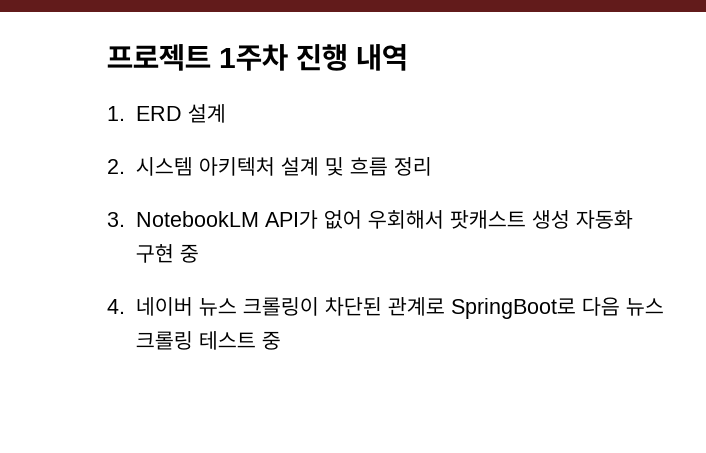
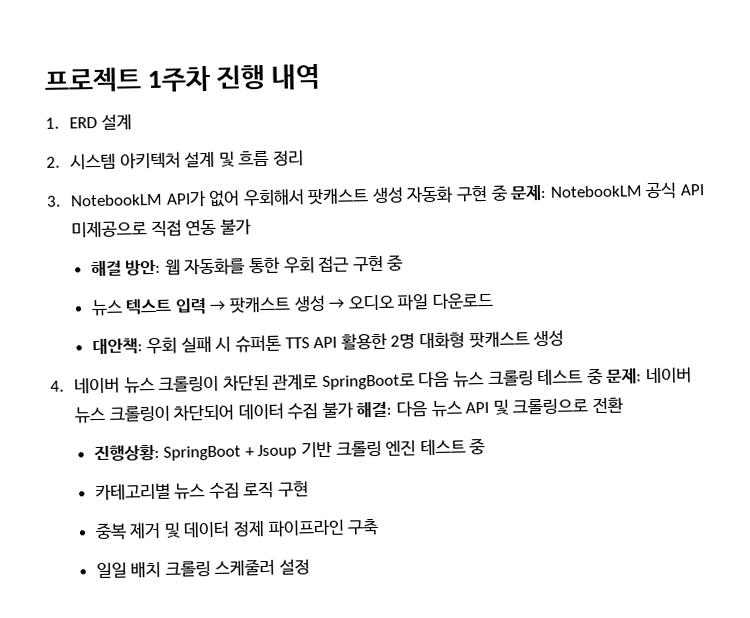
- 3. NotebookLM API가 없어 우회해서 팟캐스트 생성 자동화 구현 중
+ 3. NotebookLM API가 없어 우회해서 팟캐스트 생성 자동화 구현 중 문제: NotebookLM 공식 API 미제공으로 직접 연동 불가
+ 해결 방안: 웹 자동화를 통한 우회 접근 구현 중
+ 뉴스 텍스트 입력 → 팟캐스트 생성 → 오디오 파일 다운로드
+ 대안책: 우회 실패 시 슈퍼톤 TTS API 활용한 2명 대화형 팟캐스트 생성
- 4. 네이버 뉴스 크롤링이 차단된 관계로 SpringBoot로 다음 뉴스 크롤링 테스트 중
+ 4. 네이버 뉴스 크롤링이 차단된 관계로 SpringBoot로 다음 뉴스 크롤링 테스트 중 문제: 네이버 뉴스 크롤링이 차단되어 데이터 수집 불가 해결: 다음 뉴스 API 및 크롤링으로 전환
+ 진행상황: SpringBoot + Jsoup 기반 크롤링 엔진 테스트 중
+ 카테고리별 뉴스 수집 로직 구현
+ 중복 제거 및 데이터 정제 파이프라인 구축
+ 일일 배치 크롤링 스케줄러 설정

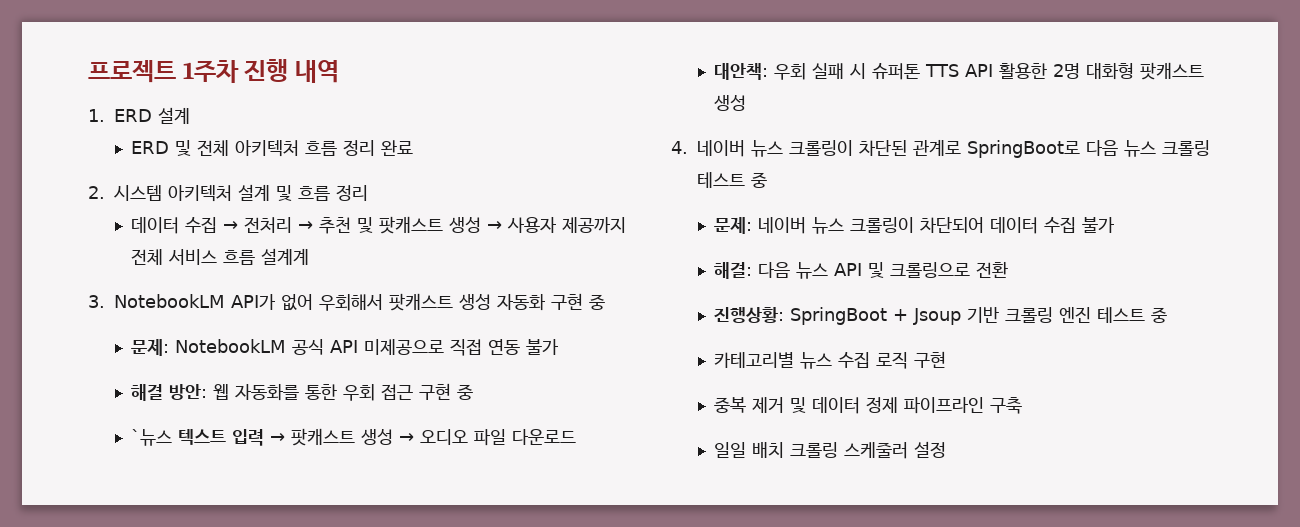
+ ERD 및 전체 아키텍처 흐름 정리 완료
+ 데이터 수집 → 전처리 → 추천 및 팟캐스트 생성 → 사용자 제공까지 전체 서비스 흐름 설계계
- 3. NotebookLM API가 없어 우회해서 팟캐스트 생성 자동화 구현 중 문제: NotebookLM 공식 API 미제공으로 직접 연동 불가
+ 3. NotebookLM API가 없어 우회해서 팟캐스트 생성 자동화 구현 중
+ 문제: NotebookLM 공식 API 미제공으로 직접 연동 불가
- 뉴스 텍스트 입력 → 팟캐스트 생성 → 오디오 파일 다운로드
+ `뉴스 텍스트 입력 → 팟캐스트 생성 → 오디오 파일 다운로드
- 4. 네이버 뉴스 크롤링이 차단된 관계로 SpringBoot로 다음 뉴스 크롤링 테스트 중 문제: 네이버 뉴스 크롤링이 차단되어 데이터 수집 불가 해결: 다음 뉴스 API 및 크롤링으로 전환
+ 4. 네이버 뉴스 크롤링이 차단된 관계로 SpringBoot로 다음 뉴스 크롤링 테스트 중
+ 문제: 네이버 뉴스 크롤링이 차단되어 데이터 수집 불가
+ 해결: 다음 뉴스 API 및 크롤링으로 전환

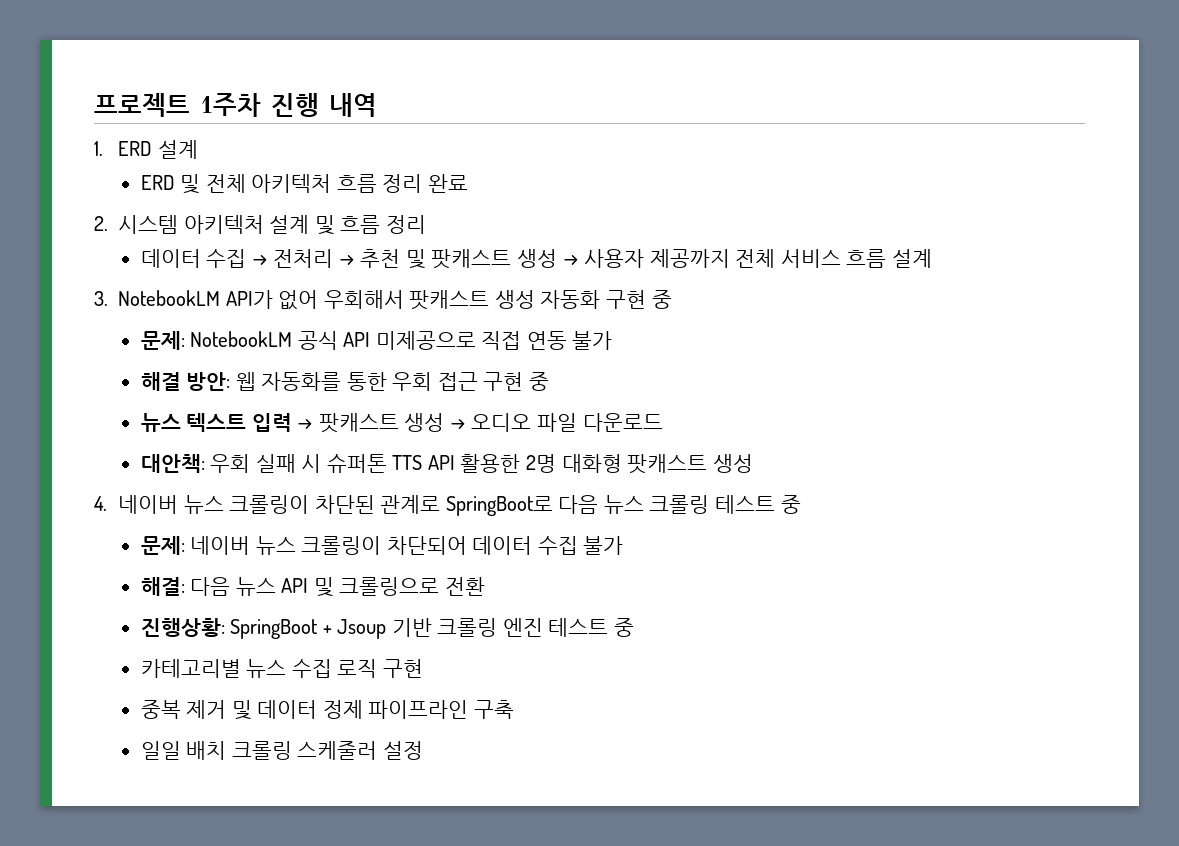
- 데이터 수집 → 전처리 → 추천 및 팟캐스트 생성 → 사용자 제공까지 전체 서비스 흐름 설계계
+ 데이터 수집 → 전처리 → 추천 및 팟캐스트 생성 → 사용자 제공까지 전체 서비스 흐름 설계
- `뉴스 텍스트 입력 → 팟캐스트 생성 → 오디오 파일 다운로드
+ 뉴스 텍스트 입력 → 팟캐스트 생성 → 오디오 파일 다운로드

